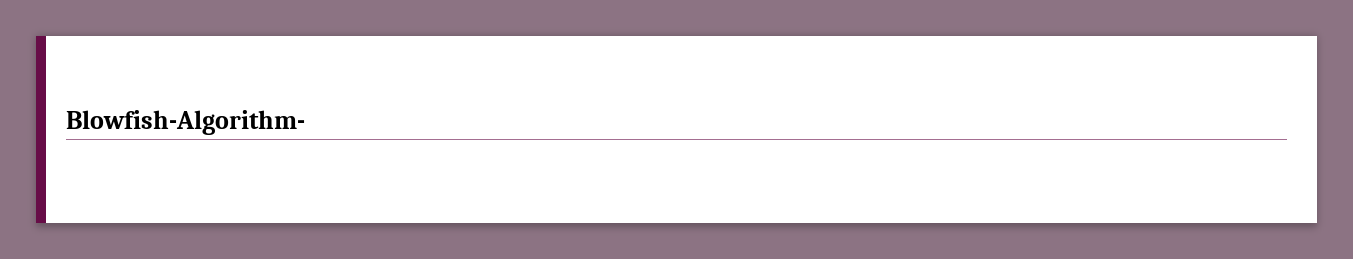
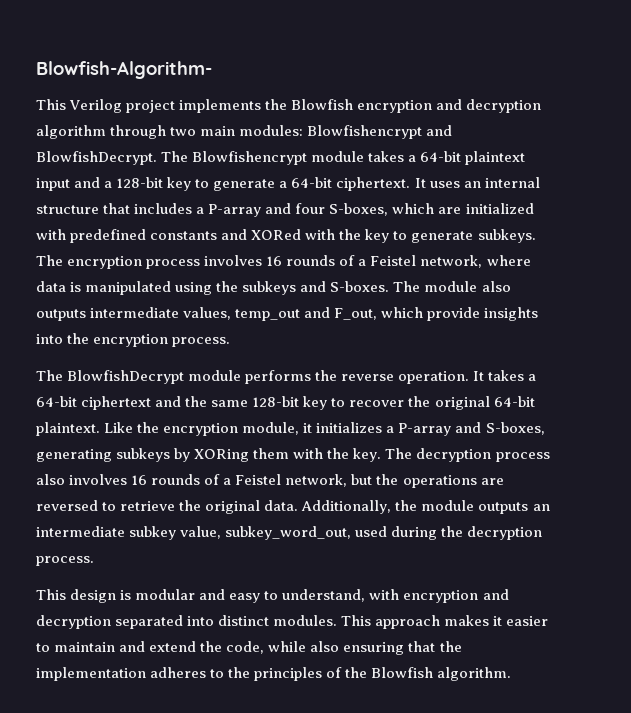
+ This Verilog project implements the Blowfish encryption and decryption algorithm through two main modules: Blowfishencrypt and BlowfishDecrypt. The Blowfishencrypt module takes a 64-bit plaintext input and a 128-bit key to generate a 64-bit ciphertext. It uses an internal structure that includes a P-array and four S-boxes, which are initialized with predefined constants and XORed with the key to generate subkeys. The encryption process involves 16 rounds of a Feistel network, where data is manipulated using the subkeys and S-boxes. The module also outputs intermediate values, temp_out and F_out, which provide insights into the encryption process.
+ The BlowfishDecrypt module performs the reverse operation. It takes a 64-bit ciphertext and the same 128-bit key to recover the original 64-bit plaintext. Like the encryption module, it initializes a P-array and S-boxes, generating subkeys by XORing them with the key. The decryption process also involves 16 rounds of a Feistel network, but the operations are reversed to retrieve the original data. Additionally, the module outputs an intermediate subkey value, subkey_word_out, used during the decryption process.
+ This design is modular and easy to understand, with encryption and decryption separated into distinct modules. This approach makes it easier to maintain and extend the code, while also ensuring that the implementation adheres to the principles of the Blowfish algorithm.

